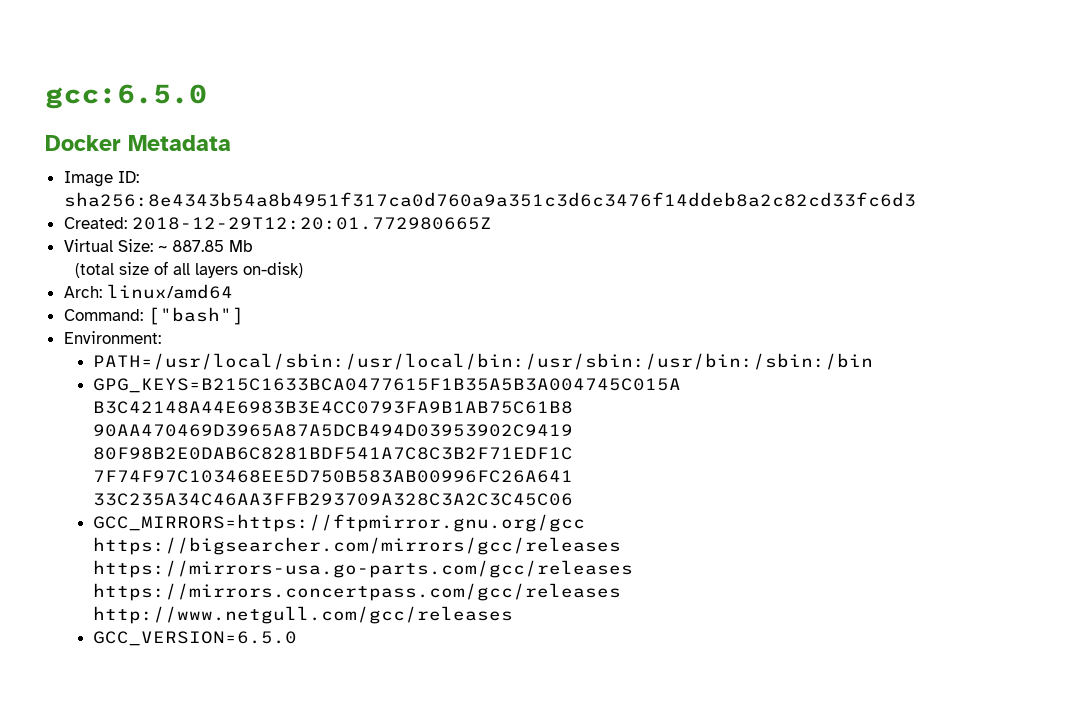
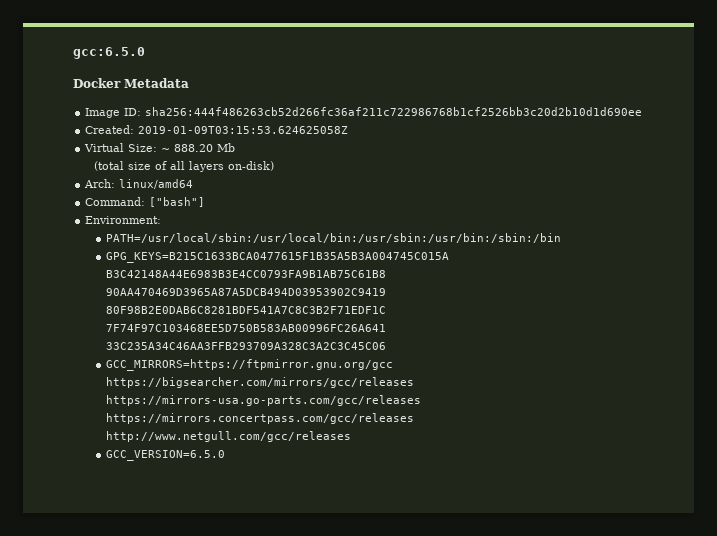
- Image ID: sha256:8e4343b54a8b4951f317ca0d760a9a351c3d6c3476f14ddeb8a2c82cd33fc6d3
+ Image ID: sha256:444f486263cb52d266fc36af211c722986768b1cf2526bb3c20d2b10d1d690ee
- Created: 2018-12-29T12:20:01.772980665Z
+ Created: 2019-01-09T03:15:53.624625058Z
- Virtual Size: ~ 887.85 Mb
+ Virtual Size: ~ 888.20 Mb

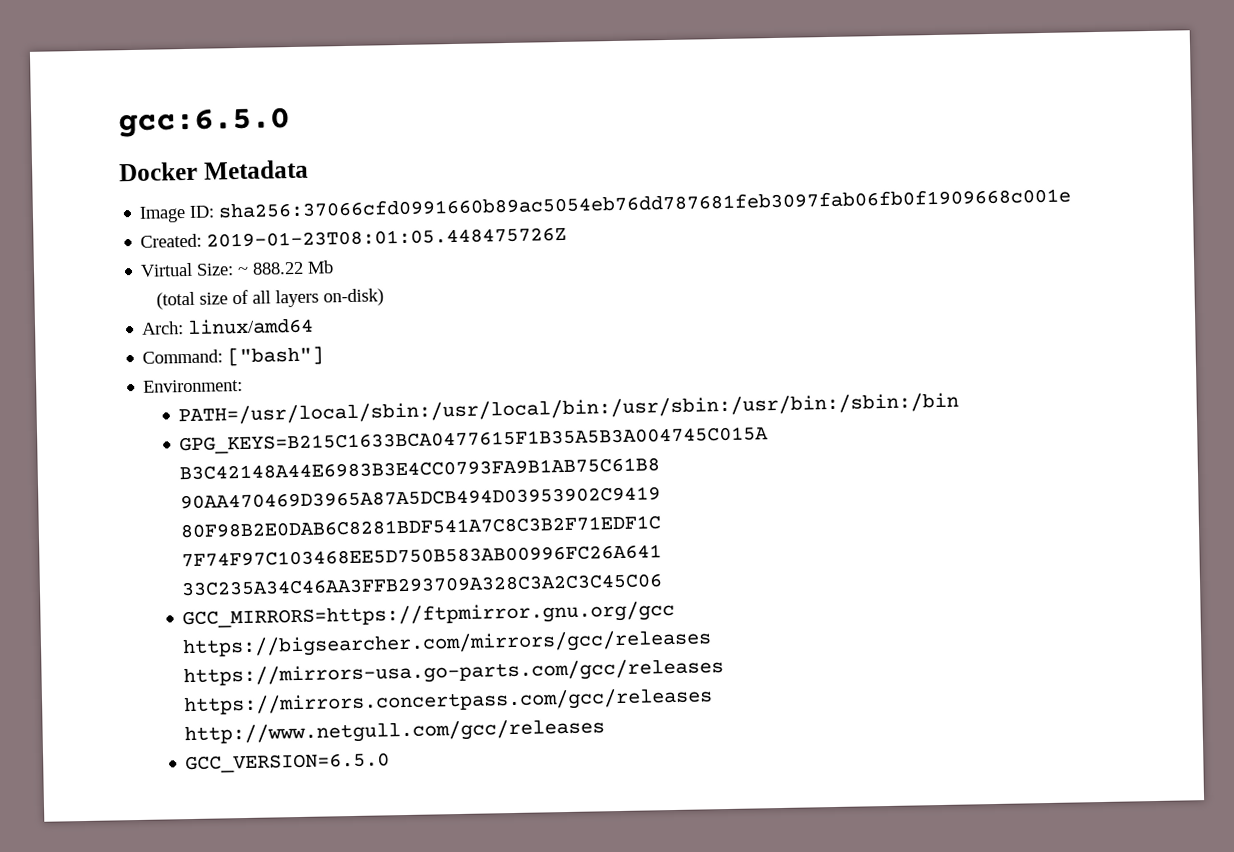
- Image ID: sha256:444f486263cb52d266fc36af211c722986768b1cf2526bb3c20d2b10d1d690ee
+ Image ID: sha256:37066cfd0991660b89ac5054eb76dd787681feb3097fab06fb0f1909668c001e
- Created: 2019-01-09T03:15:53.624625058Z
+ Created: 2019-01-23T08:01:05.448475726Z
- Virtual Size: ~ 888.20 Mb
+ Virtual Size: ~ 888.22 Mb

